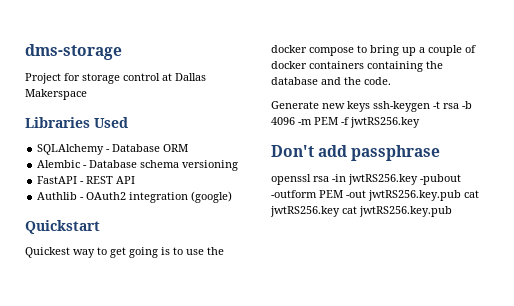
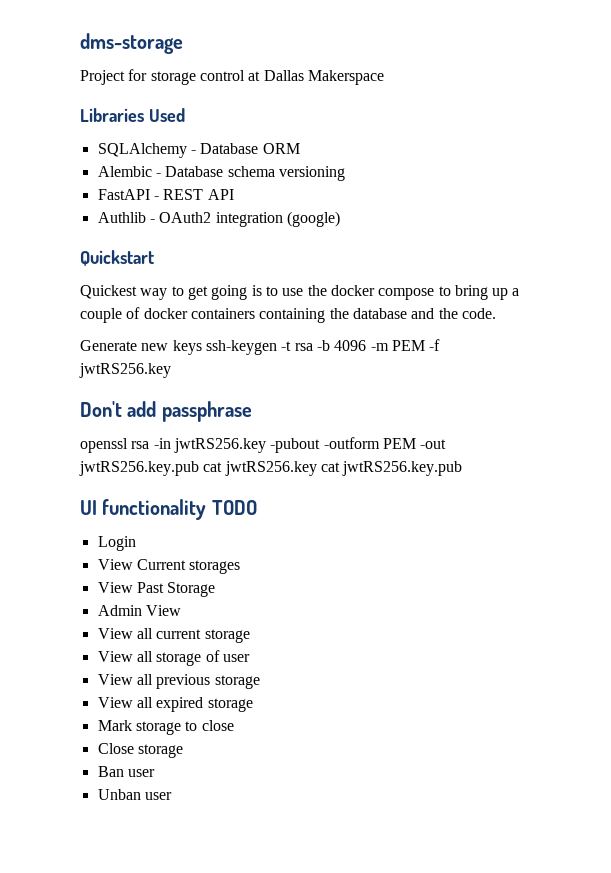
+ UI functionality TODO
+ Login
+ View Current storages
+ View Past Storage
+ Admin View
+ View all current storage
+ View all storage of user
+ View all previous storage
+ View all expired storage
+ Mark storage to close
+ Close storage
+ Ban user
+ Unban user

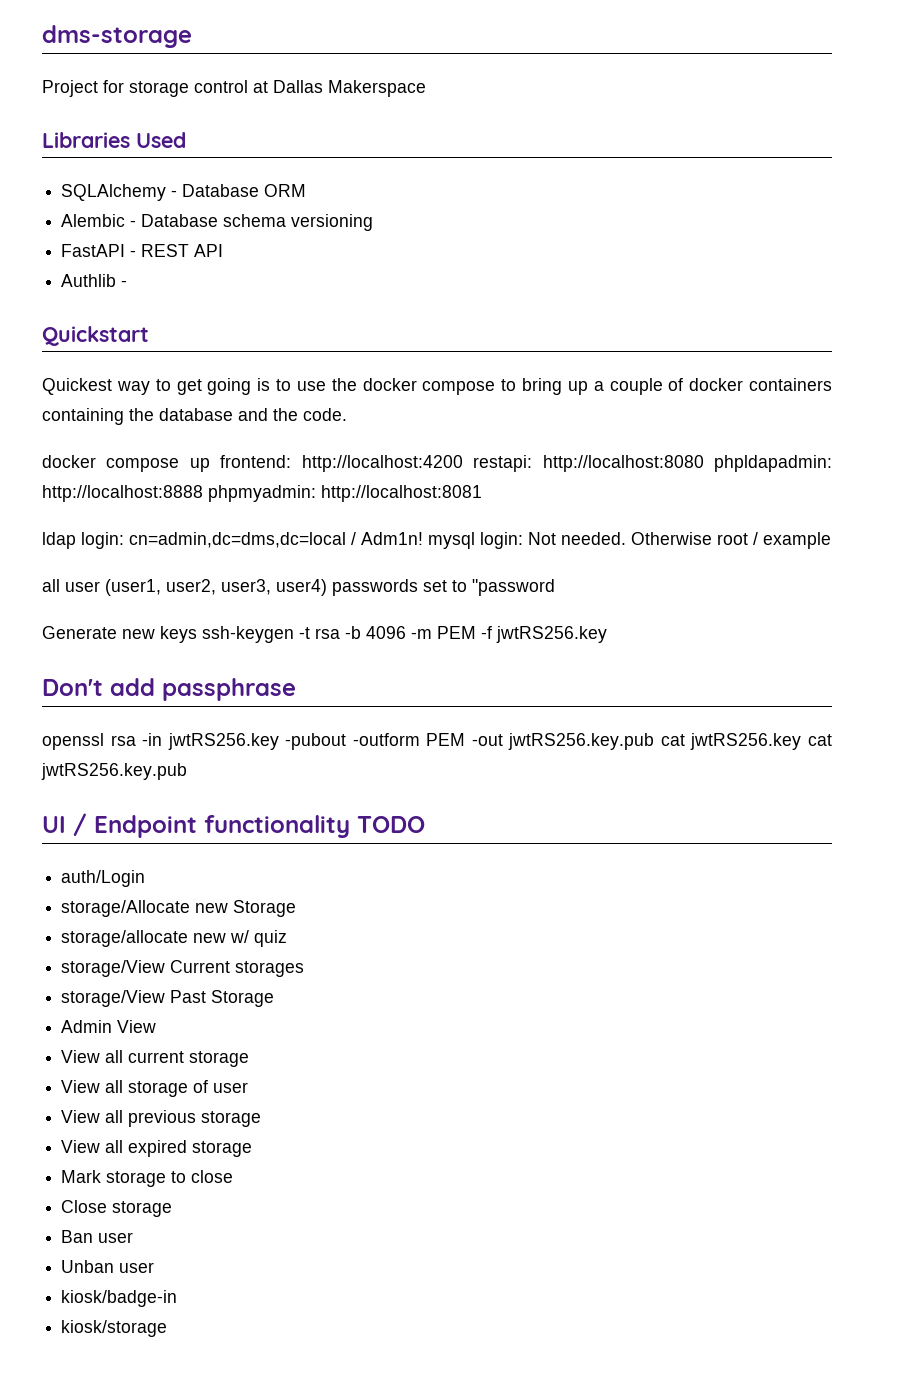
- Authlib - OAuth2 integration (google)
+ Authlib -
+ docker compose up frontend: http://localhost:4200 restapi: http://localhost:8080 phpldapadmin: http://localhost:8888 phpmyadmin: http://localhost:8081
+ ldap login: cn=admin,dc=dms,dc=local / Adm1n! mysql login: Not needed. Otherwise root / example
+ all user (user1, user2, user3, user4) passwords set to "password
- UI functionality TODO
+ UI / Endpoint functionality TODO
- Login
- View Current storages
+ auth/Login
+ storage/Allocate new Storage
+ storage/allocate new w/ quiz
+ storage/View Current storages
- View Past Storage
+ storage/View Past Storage
+ kiosk/badge-in
+ kiosk/storage

